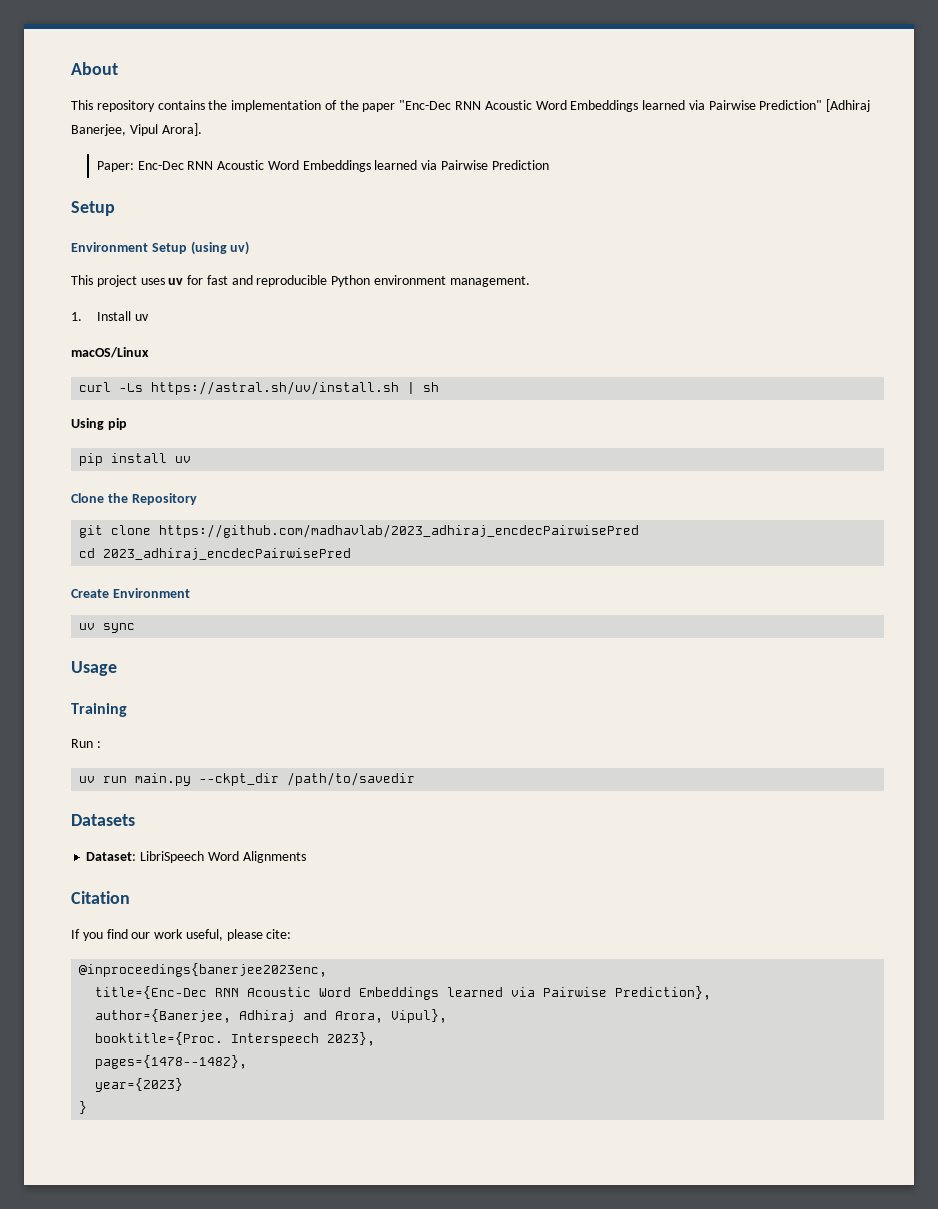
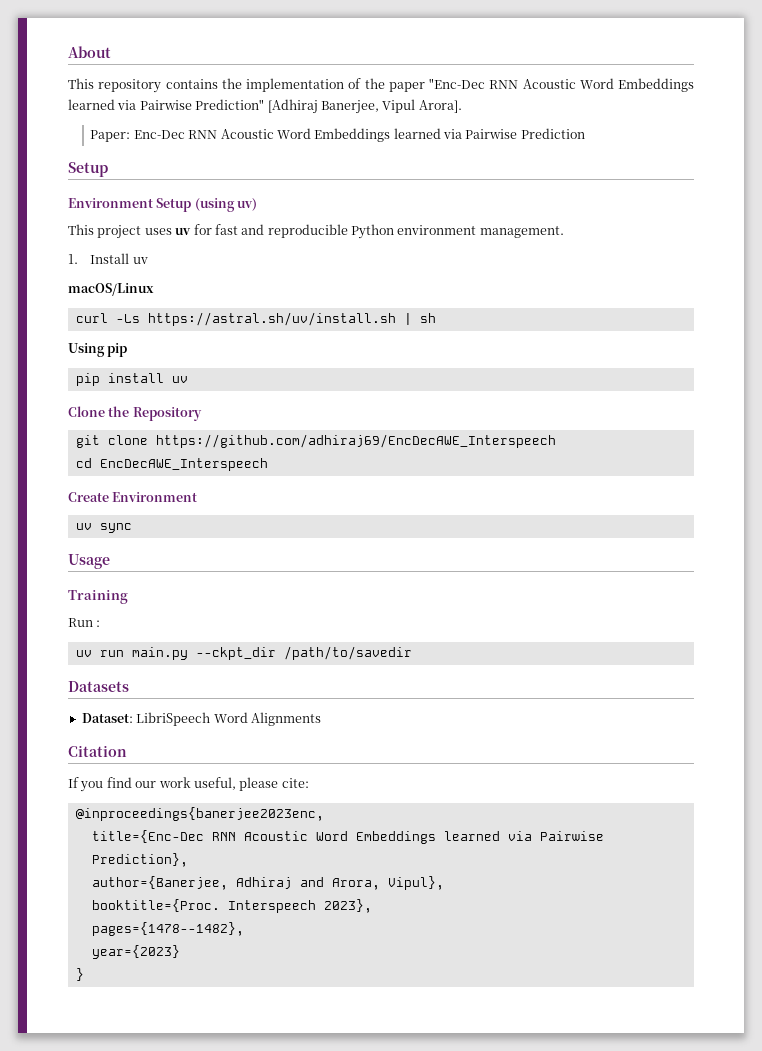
- git clone https://github.com/madhavlab/2023_adhiraj_encdecPairwisePred
+ git clone https://github.com/adhiraj69/EncDecAWE_Interspeech
- cd 2023_adhiraj_encdecPairwisePred
+ cd EncDecAWE_Interspeech

